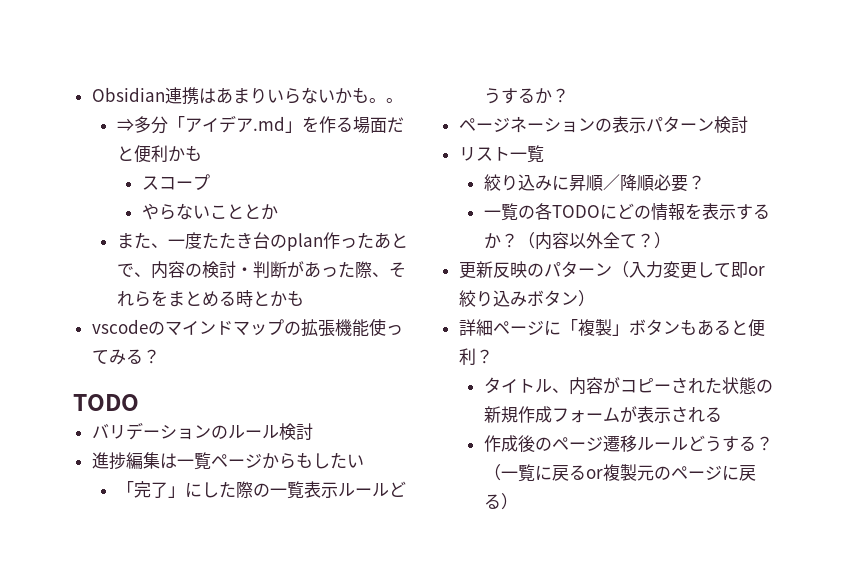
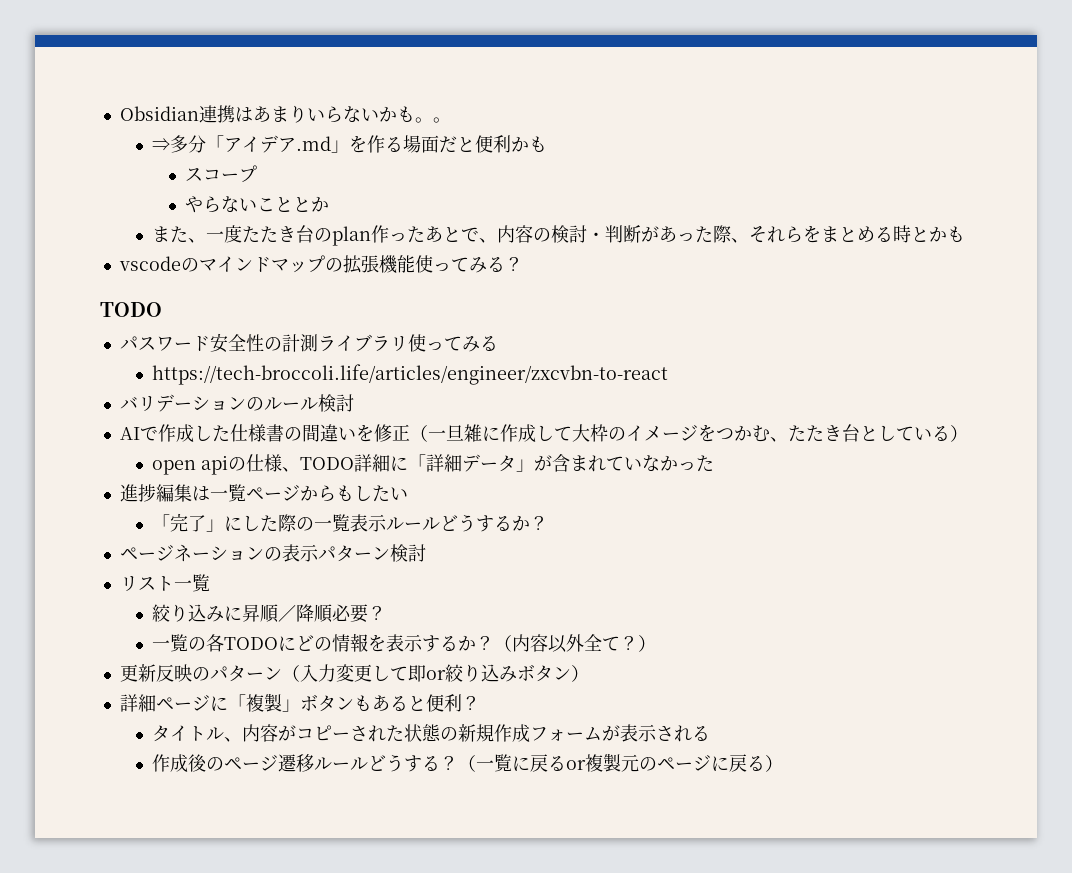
+ パスワード安全性の計測ライブラリ使ってみる
+ https://tech-broccoli.life/articles/engineer/zxcvbn-to-react
+ AIで作成した仕様書の間違いを修正（一旦雑に作成して大枠のイメージをつかむ、たたき台としている）
+ open apiの仕様、TODO詳細に「詳細データ」が含まれていなかった

